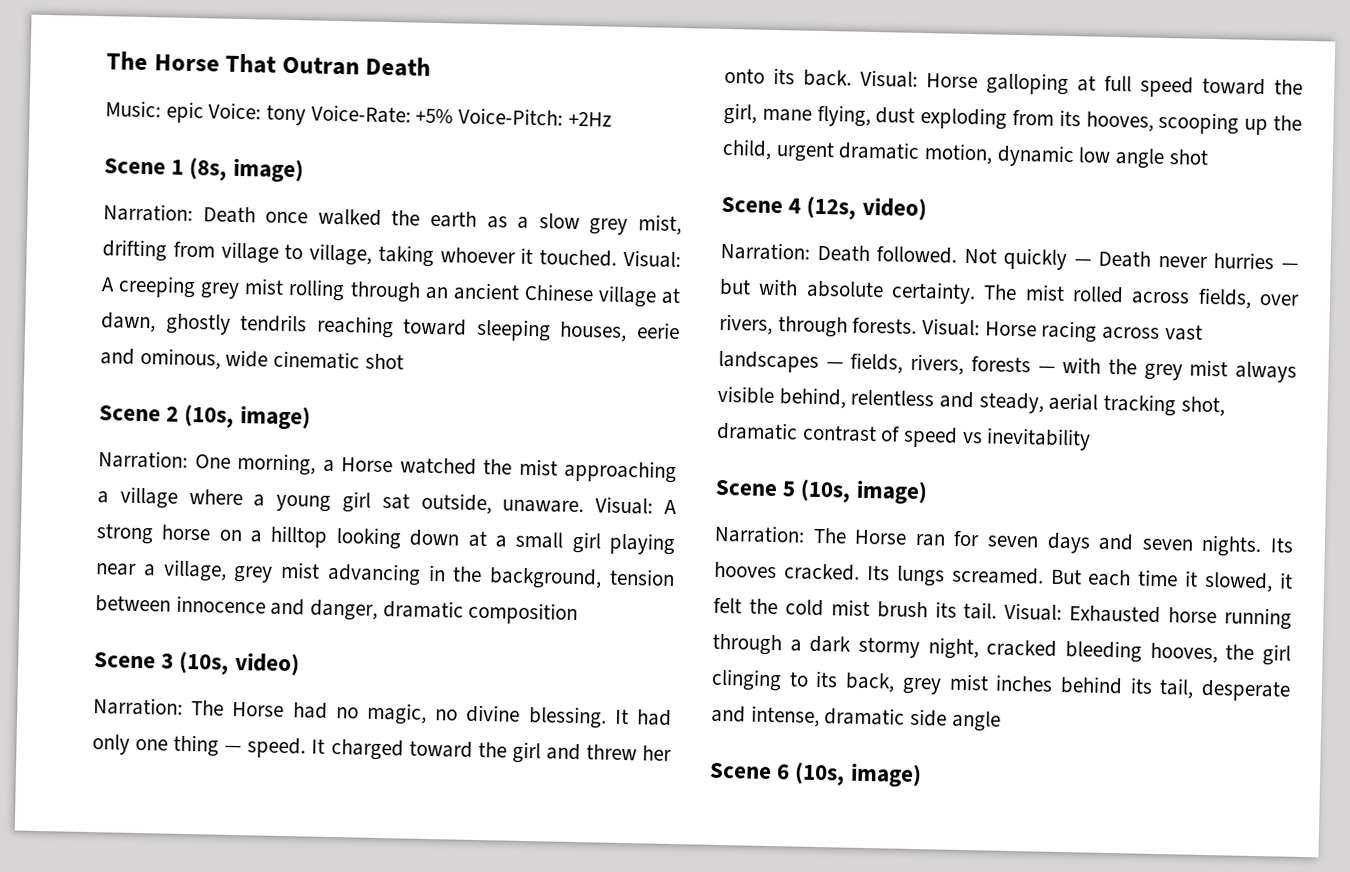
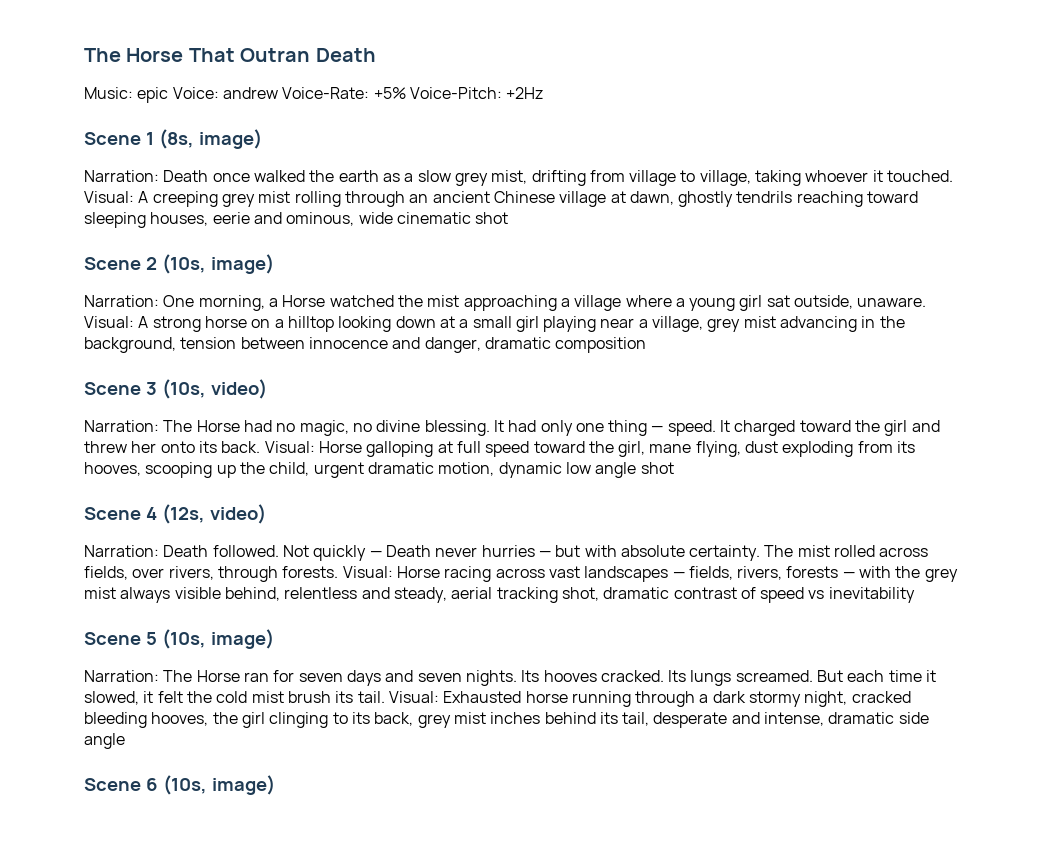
- Music: epic Voice: tony Voice-Rate: +5% Voice-Pitch: +2Hz
+ Music: epic Voice: andrew Voice-Rate: +5% Voice-Pitch: +2Hz

